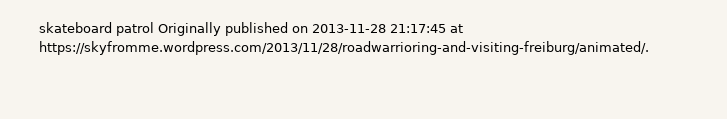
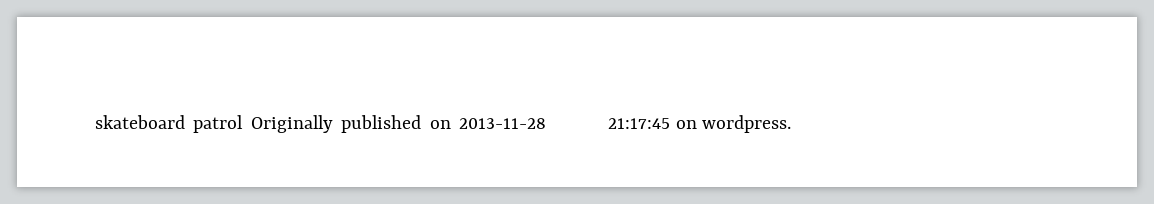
- skateboard patrol Originally published on 2013-11-28 21:17:45 at https://skyfromme.wordpress.com/2013/11/28/roadwarrioring-and-visiting-freiburg/animated/.
+ skateboard patrol Originally published on 2013-11-28 21:17:45 on wordpress.

